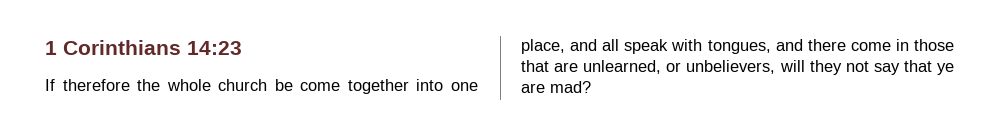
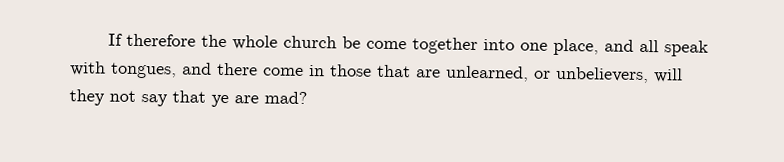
- 1 Corinthians 14:23

